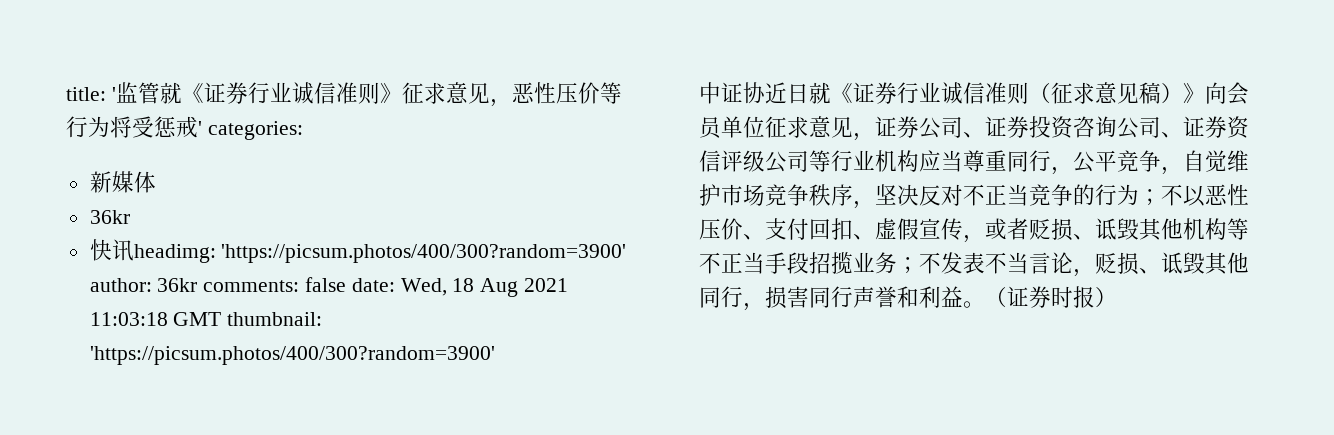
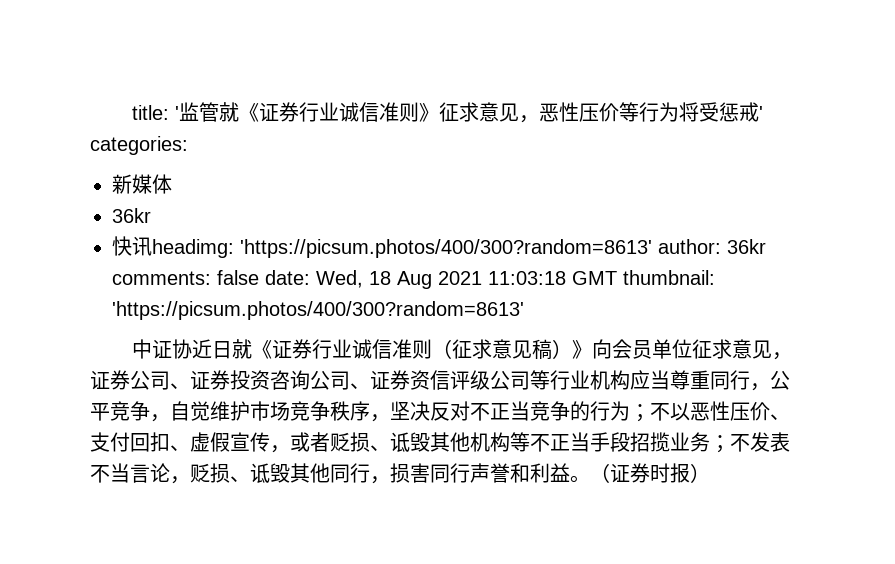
- 快讯headimg: 'https://picsum.photos/400/300?random=3900' author: 36kr comments: false date: Wed, 18 Aug 2021 11:03:18 GMT thumbnail: 'https://picsum.photos/400/300?random=3900'
+ 快讯headimg: 'https://picsum.photos/400/300?random=8613' author: 36kr comments: false date: Wed, 18 Aug 2021 11:03:18 GMT thumbnail: 'https://picsum.photos/400/300?random=8613'

